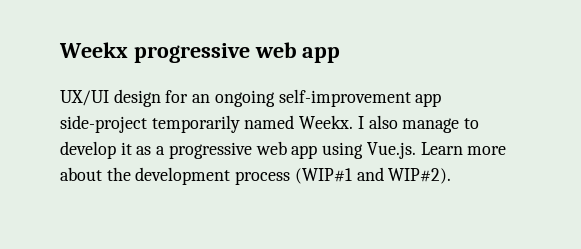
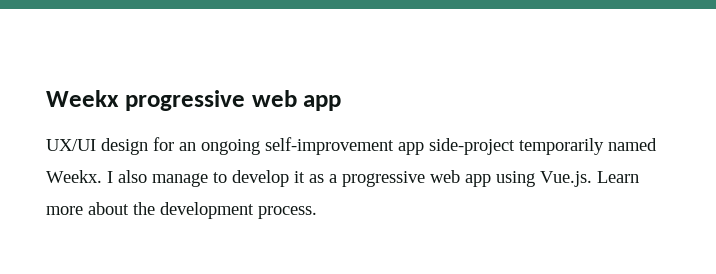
- I also manage to develop it as a progressive web app using Vue.js. Learn more about the development process (WIP#1 and WIP#2).
+ I also manage to develop it as a progressive web app using Vue.js. Learn more about the development process.

